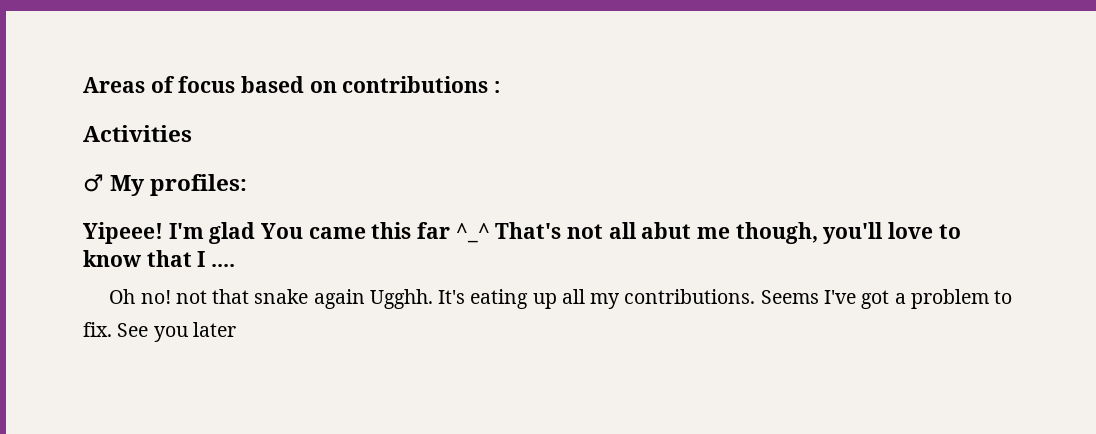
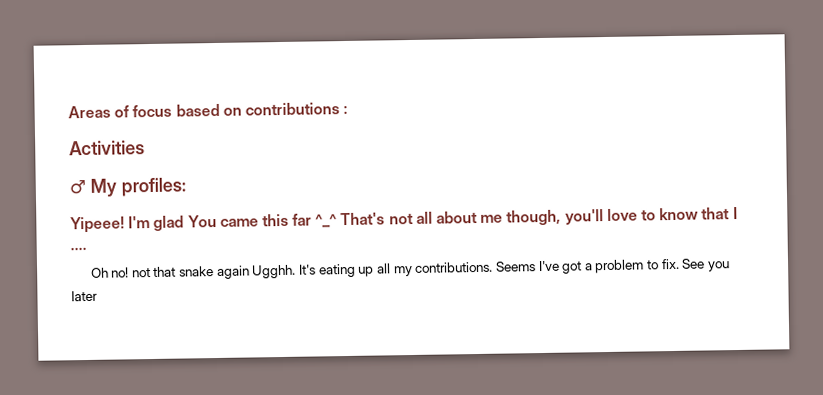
- I'm glad You came this far ^_^ That's not all abut me though, you'll love to know that I ....
+ I'm glad You came this far ^_^ That's not all about me though, you'll love to know that I ....

